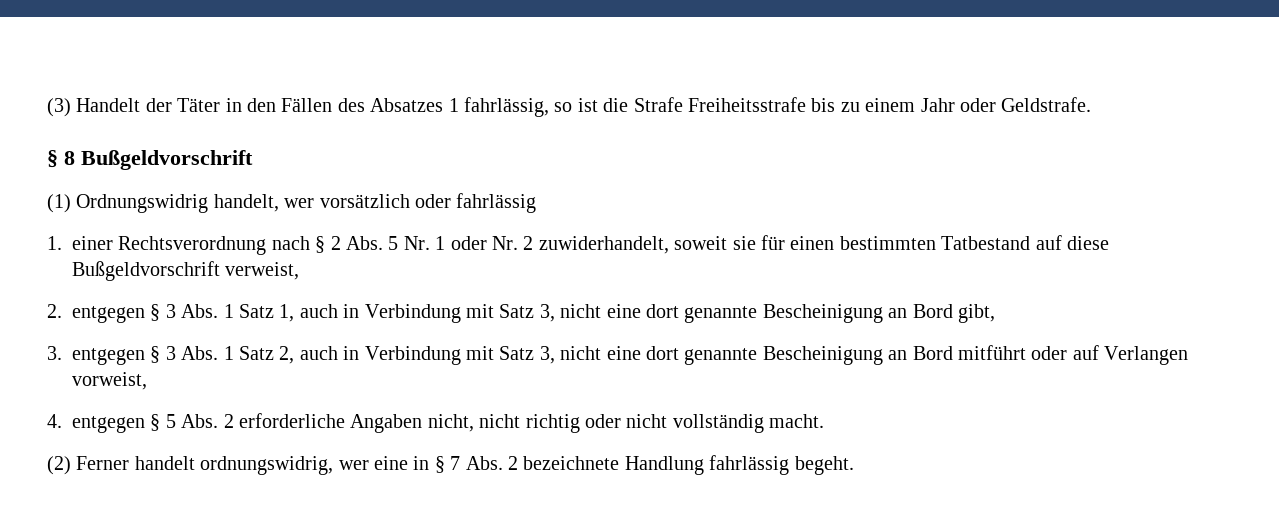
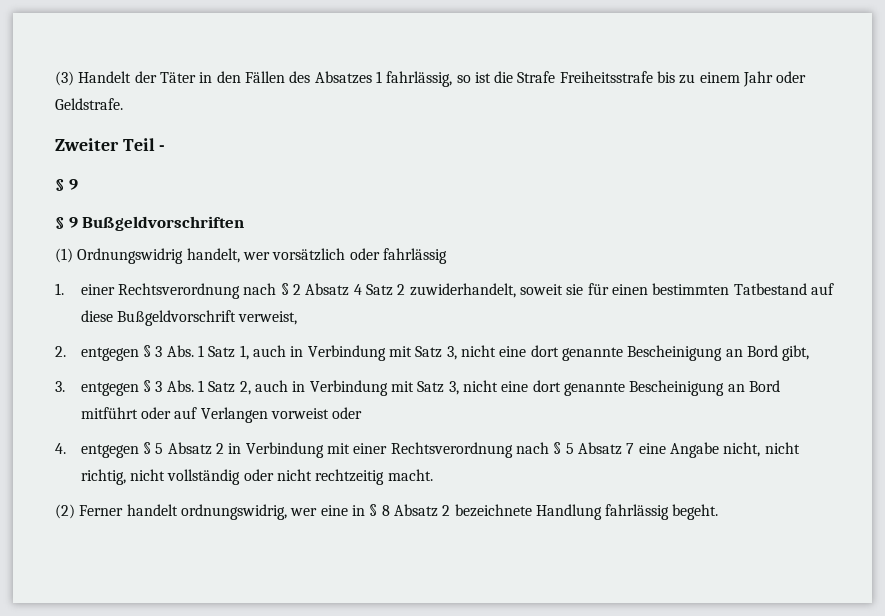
- § 8 Bußgeldvorschrift
+ Zweiter Teil -
+ § 9
+ § 9 Bußgeldvorschriften
- 1. einer Rechtsverordnung nach § 2 Abs. 5 Nr. 1 oder Nr. 2 zuwiderhandelt, soweit sie für einen bestimmten Tatbestand auf diese Bußgeldvorschrift verweist,
+ 1. einer Rechtsverordnung nach § 2 Absatz 4 Satz 2 zuwiderhandelt, soweit sie für einen bestimmten Tatbestand auf diese Bußgeldvorschrift verweist,
- 3. entgegen § 3 Abs. 1 Satz 2, auch in Verbindung mit Satz 3, nicht eine dort genannte Bescheinigung an Bord mitführt oder auf Verlangen vorweist,
+ 3. entgegen § 3 Abs. 1 Satz 2, auch in Verbindung mit Satz 3, nicht eine dort genannte Bescheinigung an Bord mitführt oder auf Verlangen vorweist oder
- 4. entgegen § 5 Abs. 2 erforderliche Angaben nicht, nicht richtig oder nicht vollständig macht.
+ 4. entgegen § 5 Absatz 2 in Verbindung mit einer Rechtsverordnung nach § 5 Absatz 7 eine Angabe nicht, nicht richtig, nicht vollständig oder nicht rechtzeitig macht.
- (2) Ferner handelt ordnungswidrig, wer eine in § 7 Abs. 2 bezeichnete Handlung fahrlässig begeht.
+ (2) Ferner handelt ordnungswidrig, wer eine in § 8 Absatz 2 bezeichnete Handlung fahrlässig begeht.

